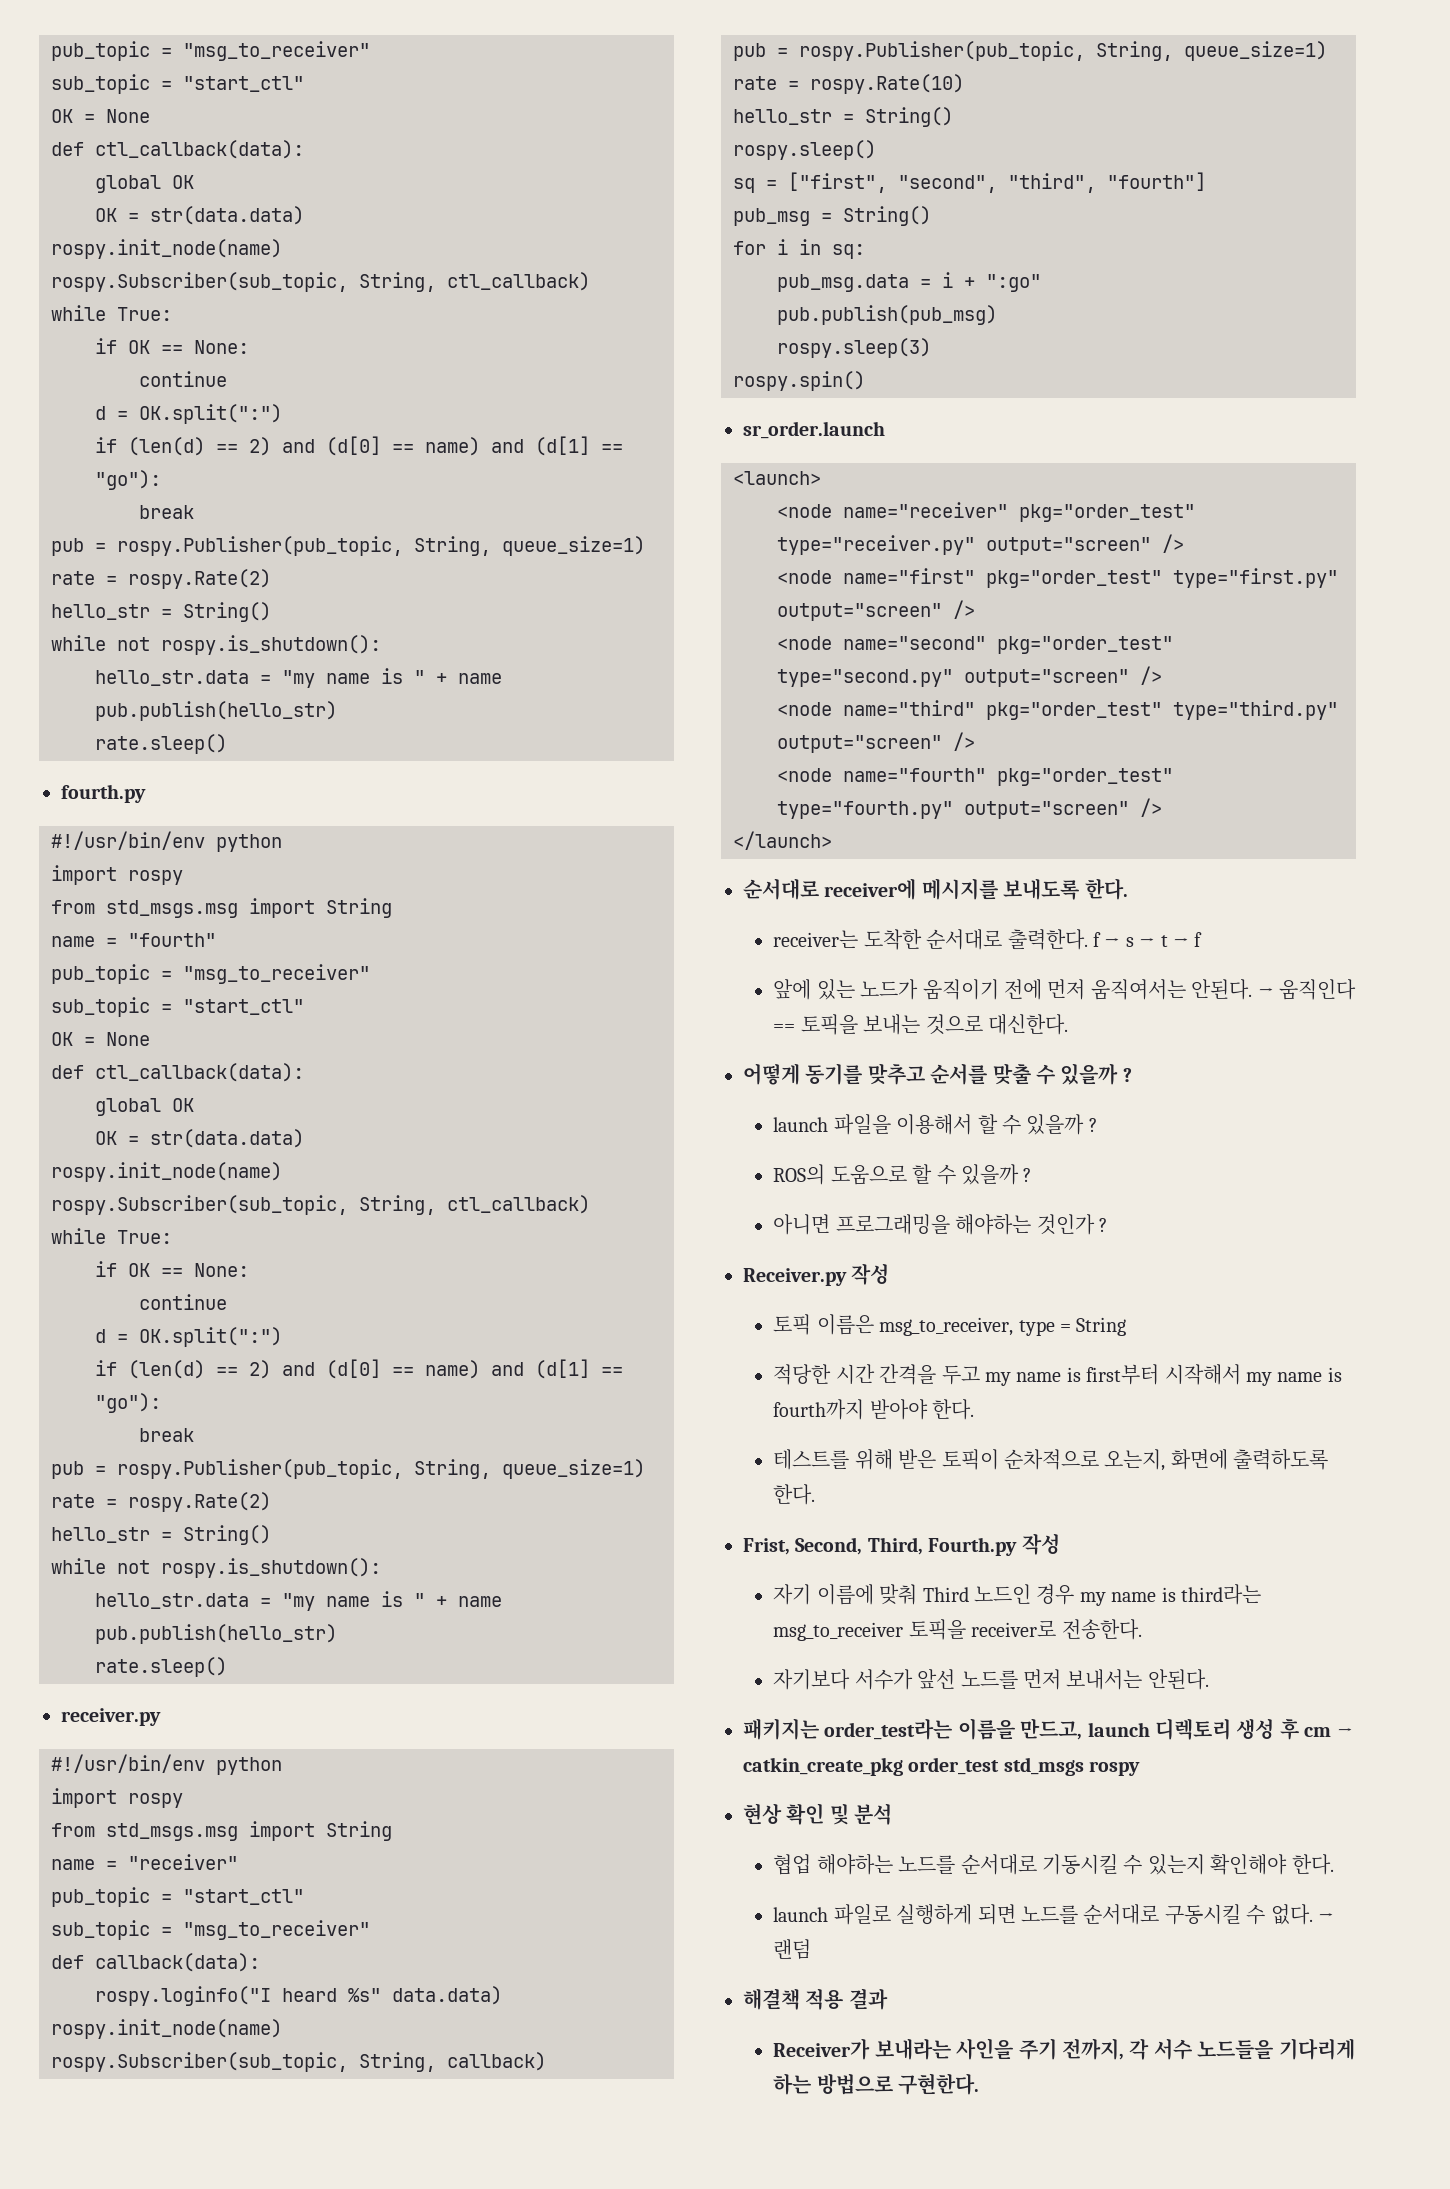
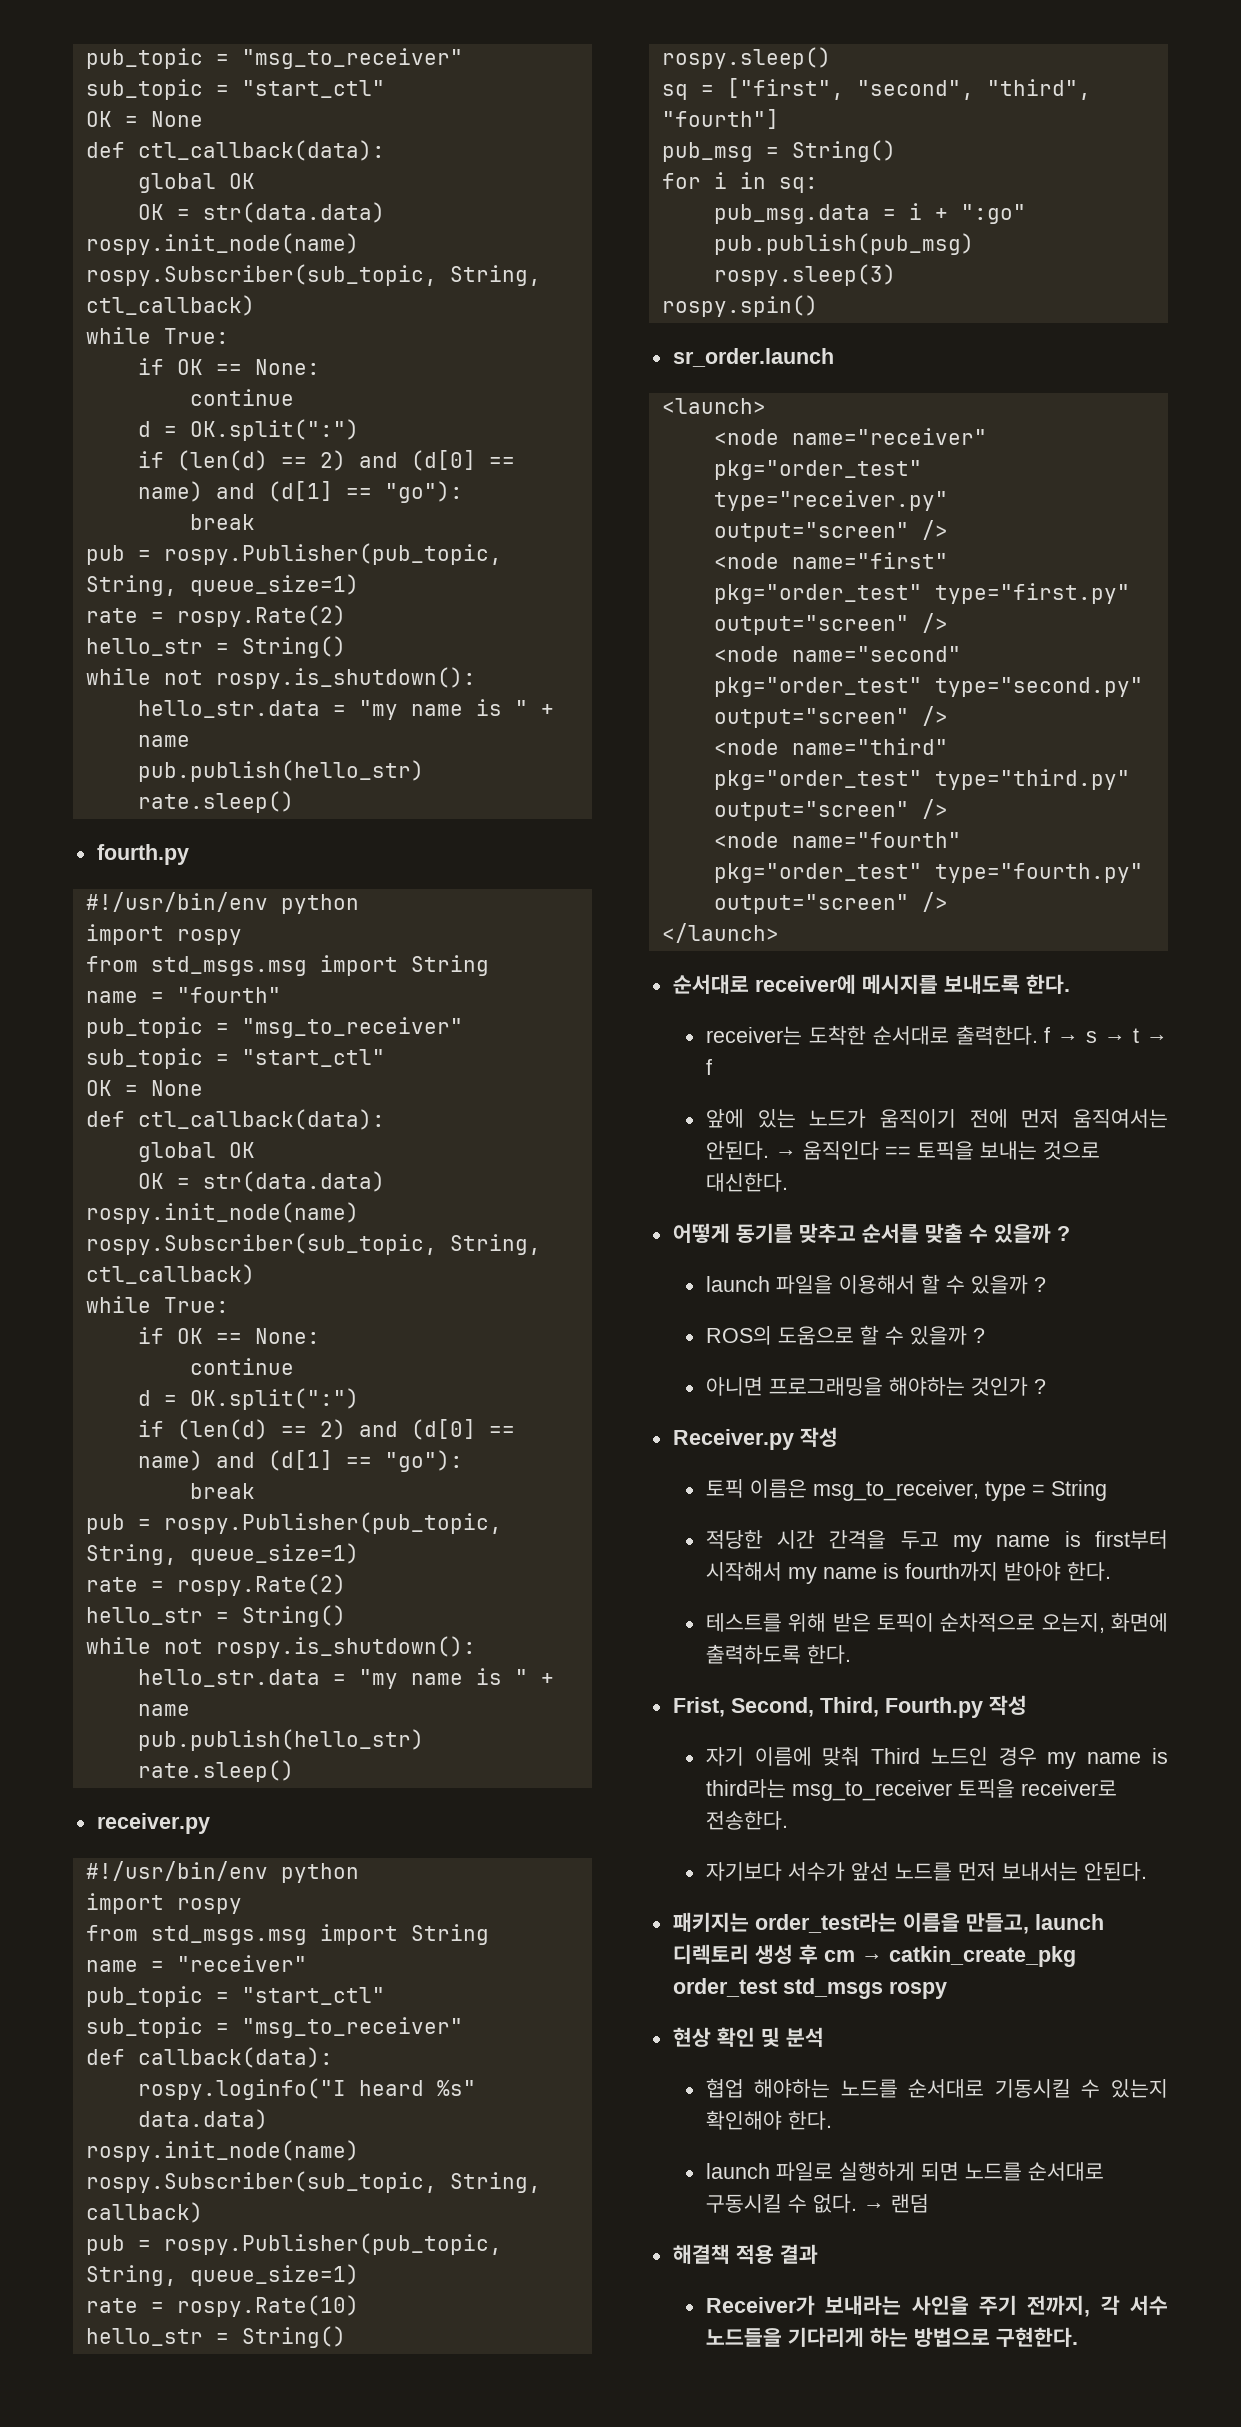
- 패키지는 order_test라는 이름을 만드고, launch 디렉토리 생성 후 cm → catkin_create_pkg order_test std_msgs rospy
+ 패키지는 order_test라는 이름을 만들고, launch 디렉토리 생성 후 cm → catkin_create_pkg order_test std_msgs rospy

